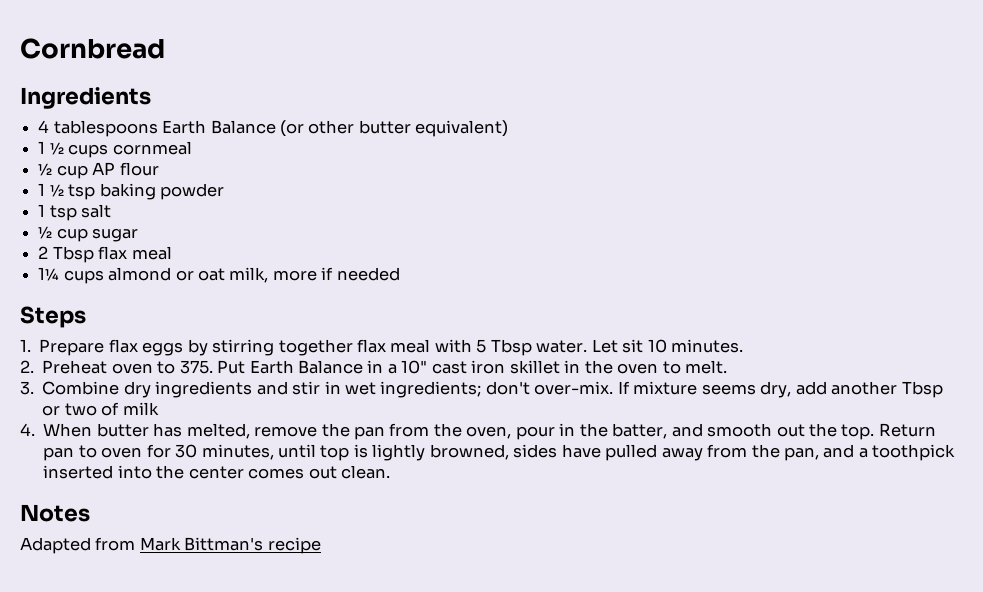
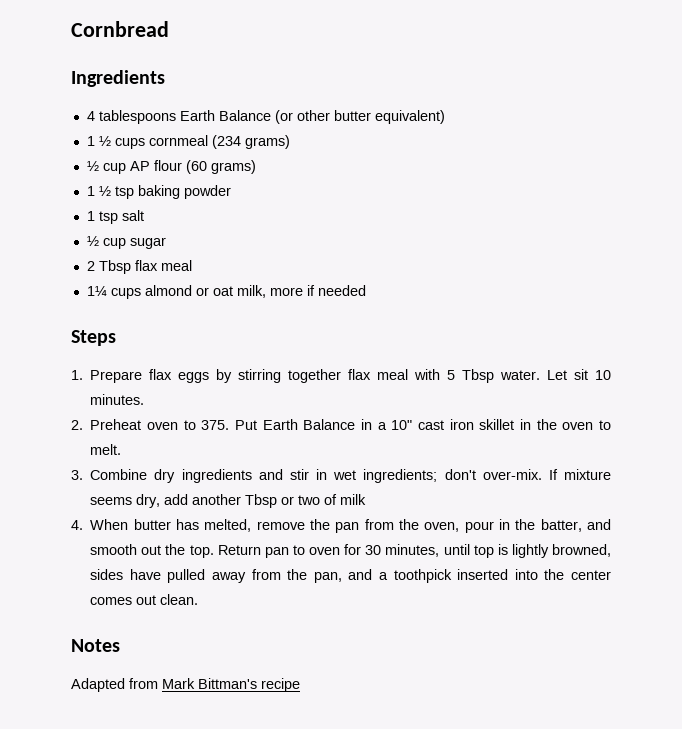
- 1 ½ cups cornmeal
+ 1 ½ cups cornmeal (234 grams)
- ½ cup AP flour
+ ½ cup AP flour (60 grams)

